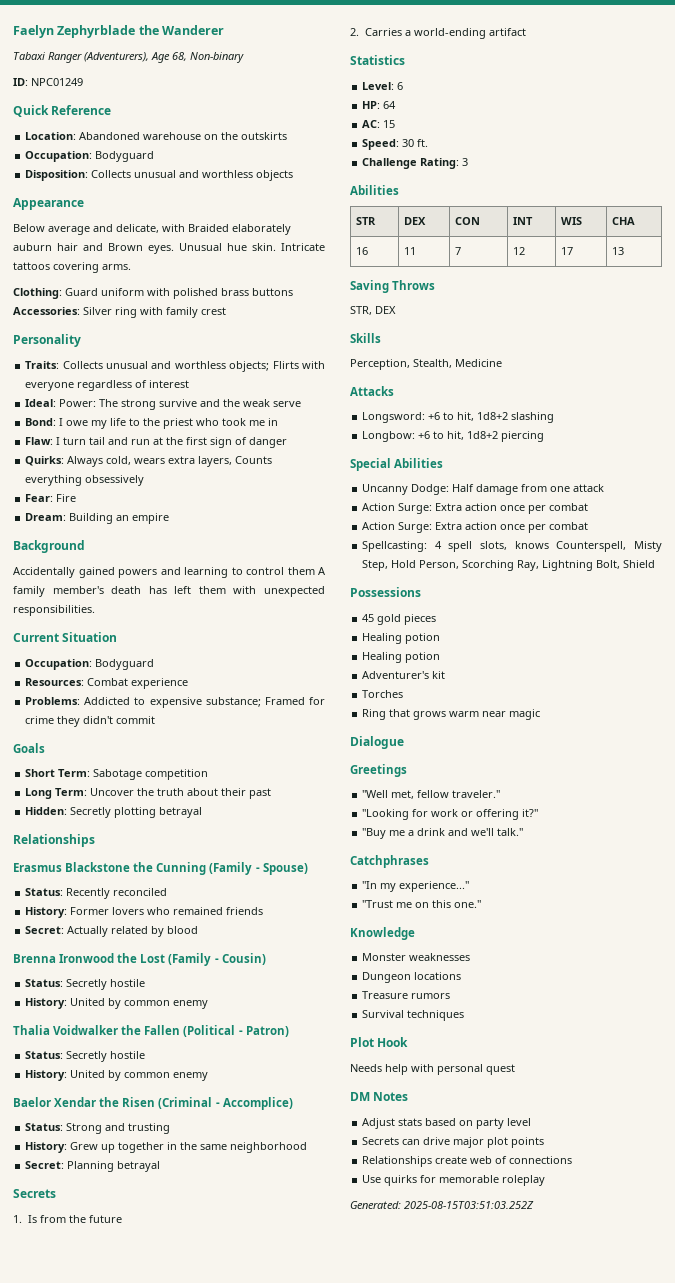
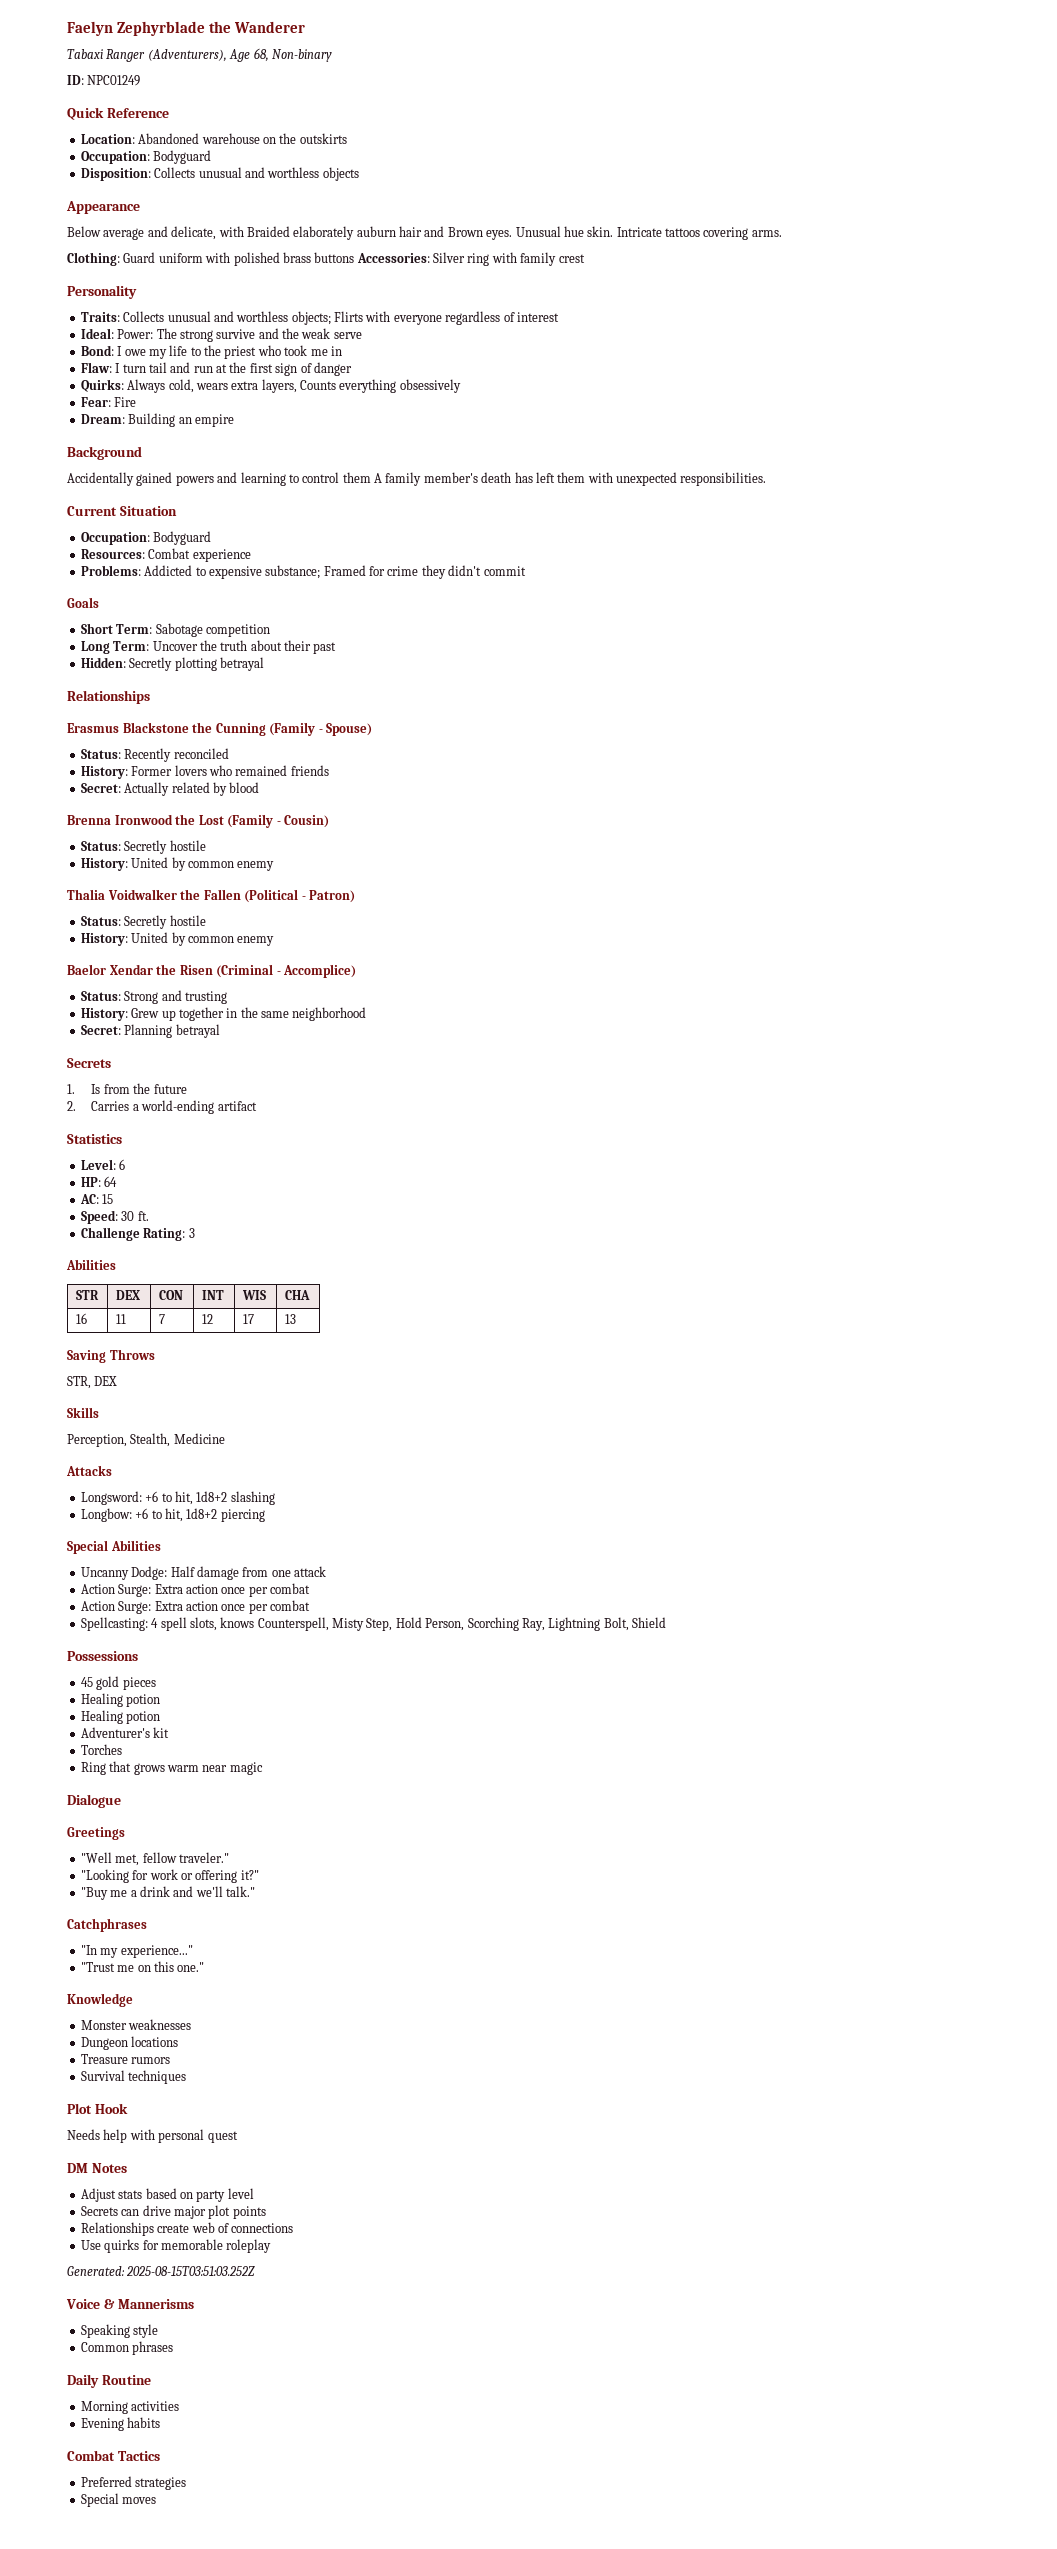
+ Voice & Mannerisms
+ Speaking style
+ Common phrases
+ Daily Routine
+ Morning activities
+ Evening habits
+ Combat Tactics
+ Preferred strategies
+ Special moves

